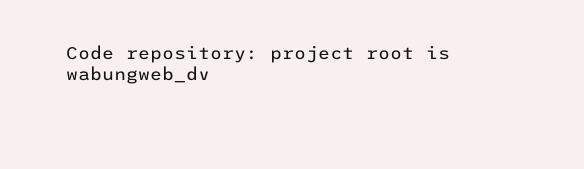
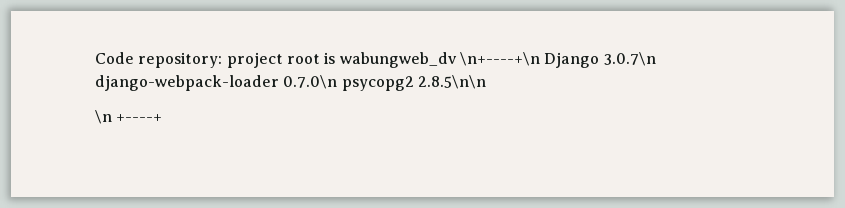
- Code repository: project root is wabungweb_dv
+ Code repository: project root is wabungweb_dv \n+----+\n Django 3.0.7\n django-webpack-loader 0.7.0\n psycopg2 2.8.5\n\n
+ \n +----+

